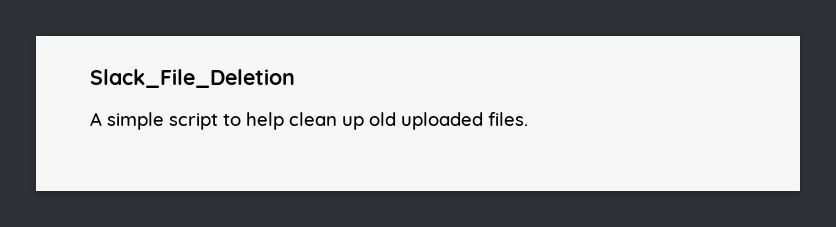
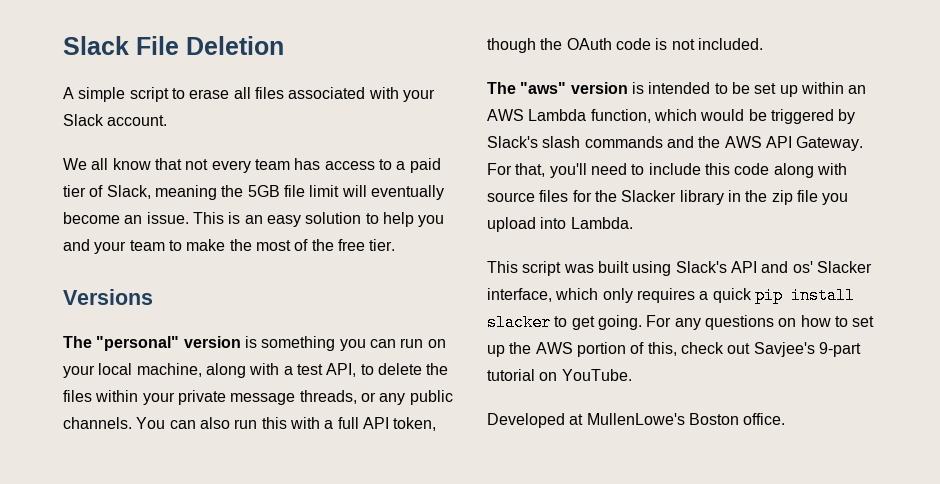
- Slack_File_Deletion
+ Slack File Deletion
- A simple script to help clean up old uploaded files.
+ A simple script to erase all files associated with your Slack account.
+ We all know that not every team has access to a paid tier of Slack, meaning the 5GB file limit will eventually become an issue. This is an easy solution to help you and your team to make the most of the free tier.
+ Versions
+ The "personal" version is something you can run on your local machine, along with a test API, to delete the files within your private message threads, or any public channels. You can also run this with a full API token, though the OAuth code is not included.
+ The "aws" version is intended to be set up within an AWS Lambda function, which would be triggered by Slack's slash commands and the AWS API Gateway. For that, you'll need to include this code along with source files for the Slacker library in the zip file you upload into Lambda.
+ This script was built using Slack's API and os' Slacker interface, which only requires a quick pip install slacker to get going. For any questions on how to set up the AWS portion of this, check out Savjee's 9-part tutorial on YouTube.
+ Developed at MullenLowe's Boston office.

